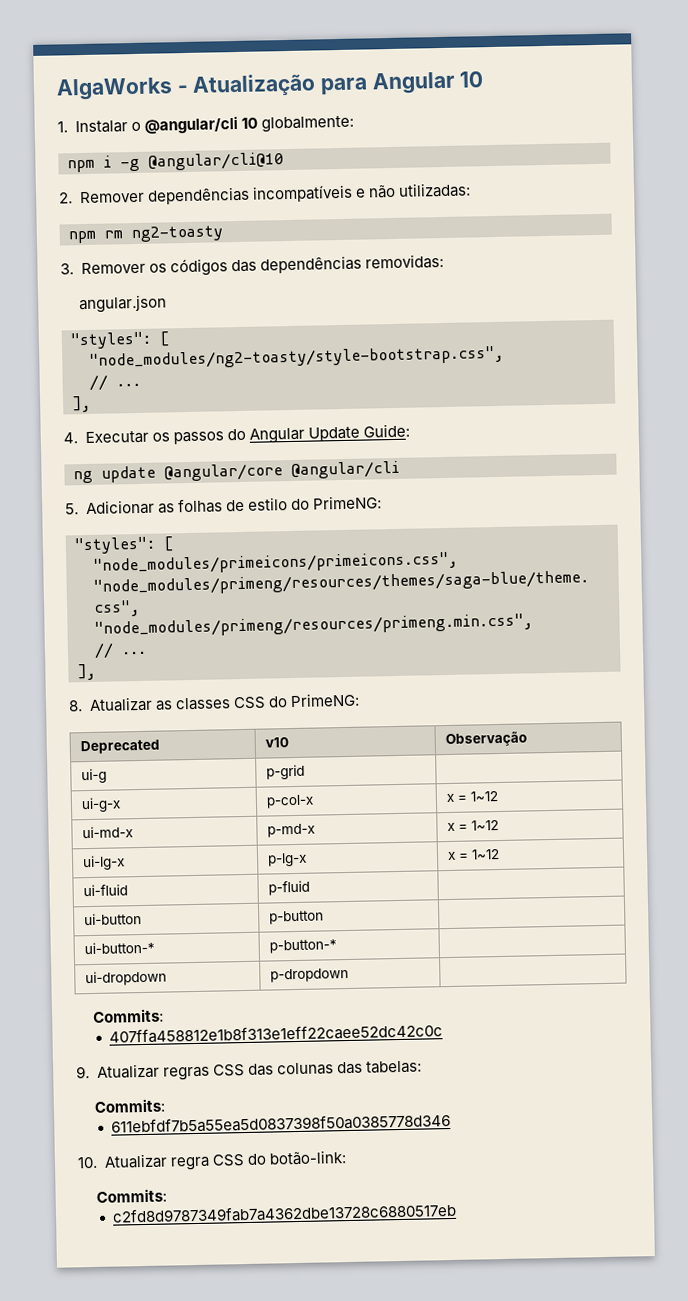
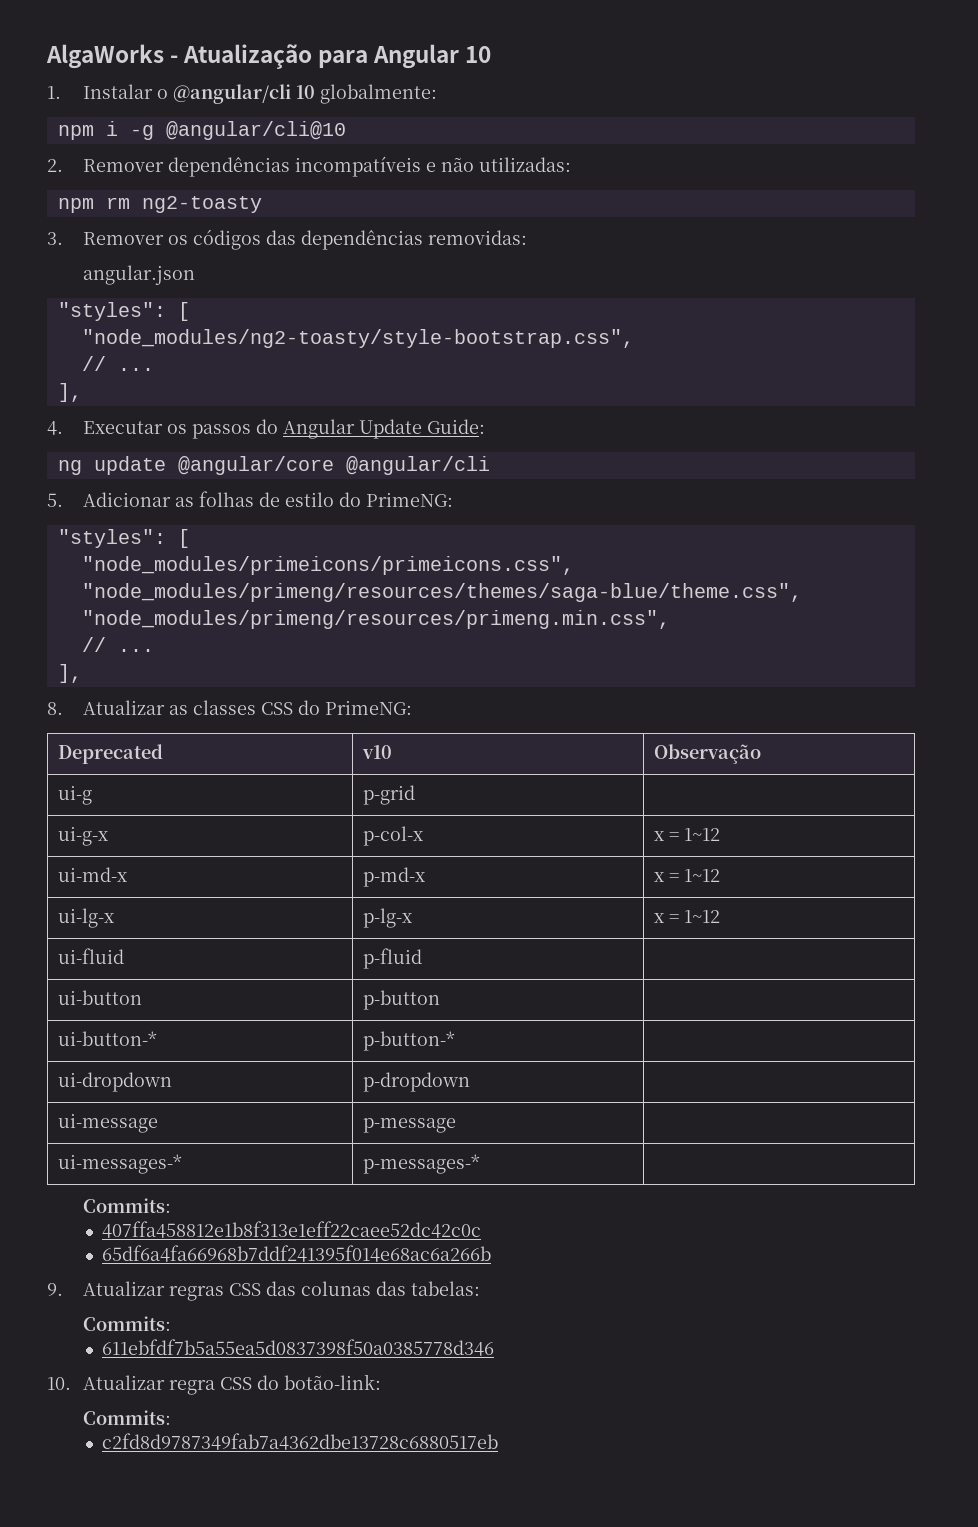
+ ui-message | p-message |
+ ui-messages-* | p-messages-* |
+ 65df6a4fa66968b7ddf241395f014e68ac6a266b

